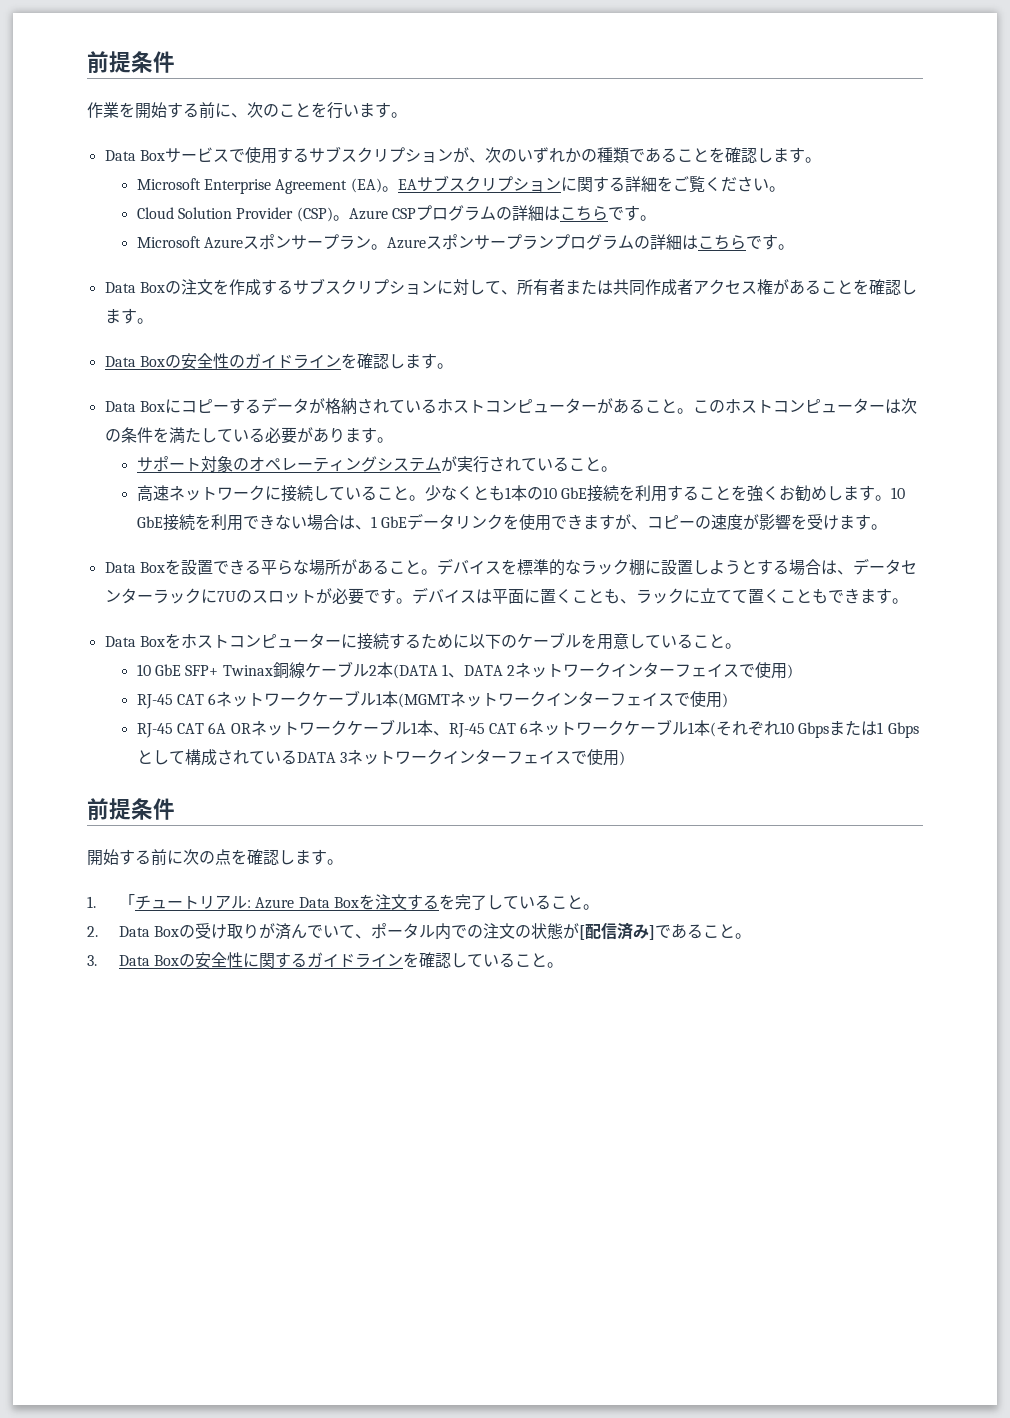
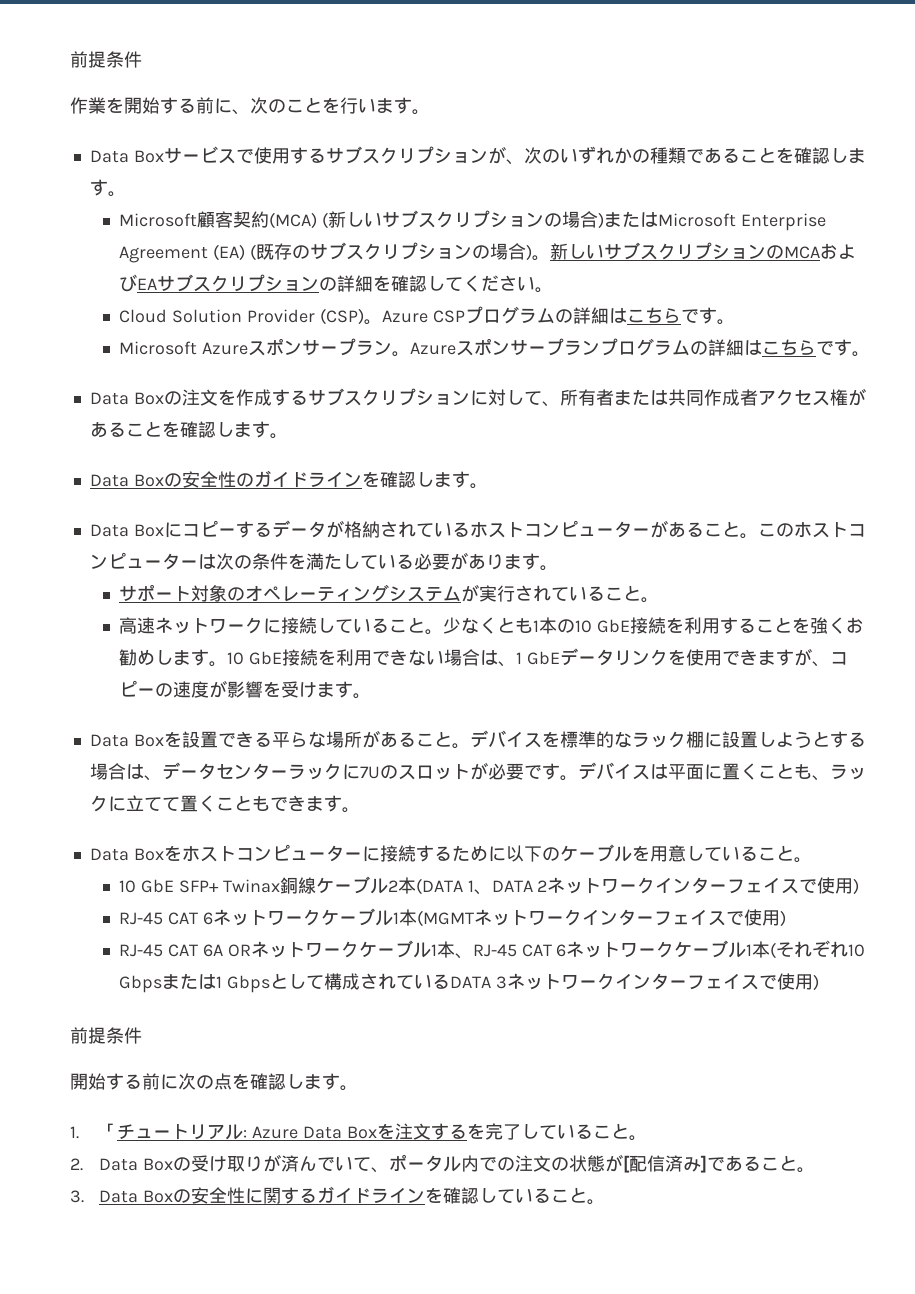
- Microsoft Enterprise Agreement (EA)。EAサブスクリプションに関する詳細をご覧ください。
+ Microsoft顧客契約(MCA) (新しいサブスクリプションの場合)またはMicrosoft Enterprise Agreement (EA) (既存のサブスクリプションの場合)。新しいサブスクリプションのMCAおよびEAサブスクリプションの詳細を確認してください。

